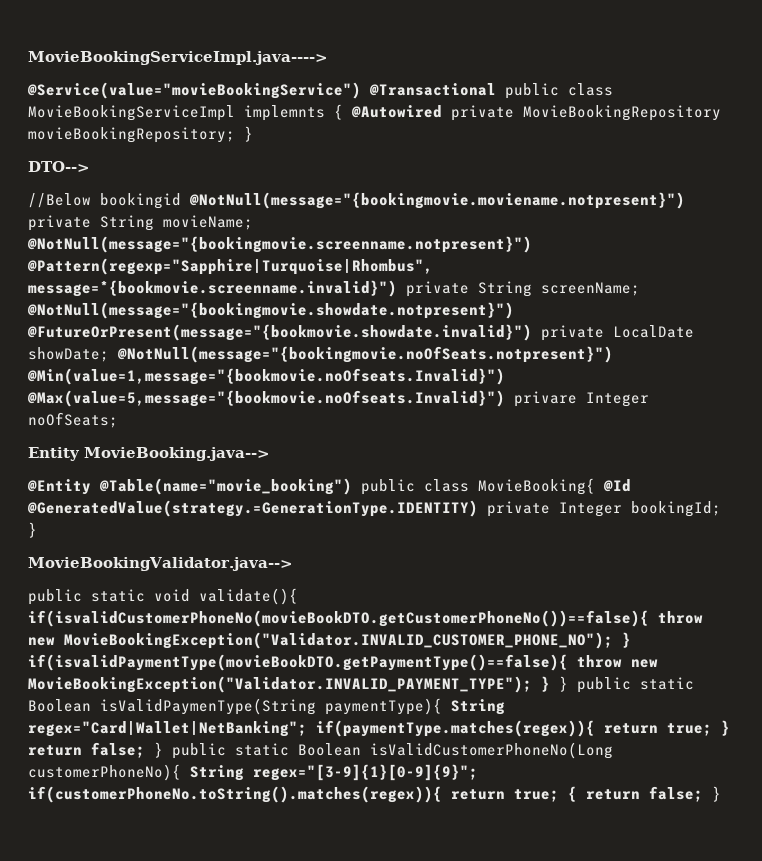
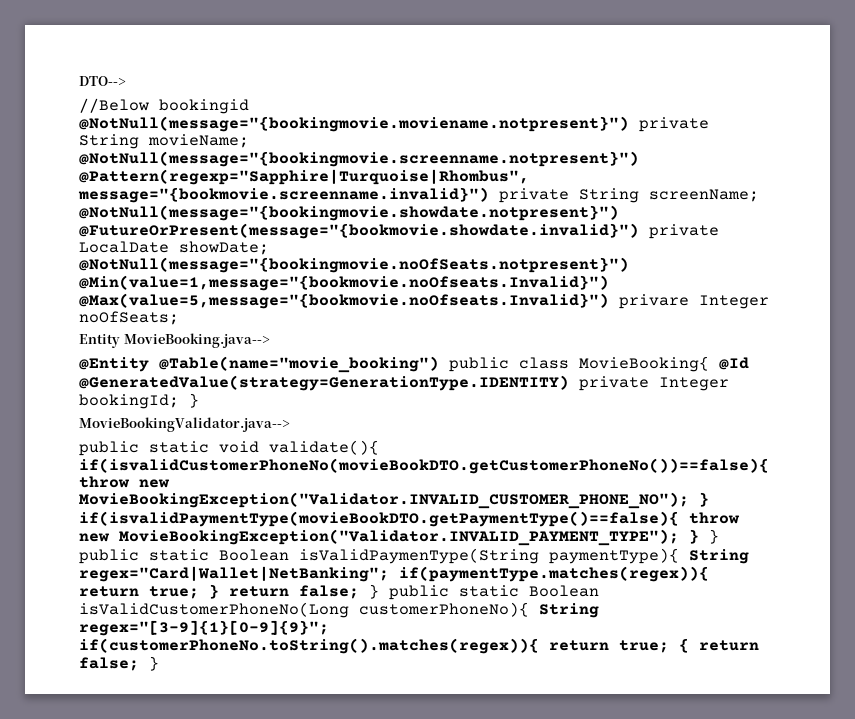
- MovieBookingServiceImpl.java---->
- @Service(value="movieBookingService") @Transactional public class MovieBookingServiceImpl implemnts { @Autowired private MovieBookingRepository movieBookingRepository; }
- //Below bookingid @NotNull(message="{bookingmovie.moviename.notpresent}") private String movieName; @NotNull(message="{bookingmovie.screenname.notpresent}") @Pattern(regexp="Sapphire|Turquoise|Rhombus", message=*{bookmovie.screenname.invalid}") private String screenName; @NotNull(message="{bookingmovie.showdate.notpresent}") @FutureOrPresent(message="{bookmovie.showdate.invalid}") private LocalDate showDate; @NotNull(message="{bookingmovie.noOfSeats.notpresent}") @Min(value=1,message="{bookmovie.noOfseats.Invalid}") @Max(value=5,message="{bookmovie.noOfseats.Invalid}") privare Integer noOfSeats;
+ //Below bookingid @NotNull(message="{bookingmovie.moviename.notpresent}") private String movieName; @NotNull(message="{bookingmovie.screenname.notpresent}") @Pattern(regexp="Sapphire|Turquoise|Rhombus", message="{bookmovie.screenname.invalid}") private String screenName; @NotNull(message="{bookingmovie.showdate.notpresent}") @FutureOrPresent(message="{bookmovie.showdate.invalid}") private LocalDate showDate; @NotNull(message="{bookingmovie.noOfSeats.notpresent}") @Min(value=1,message="{bookmovie.noOfseats.Invalid}") @Max(value=5,message="{bookmovie.noOfseats.Invalid}") privare Integer noOfSeats;
- @Entity @Table(name="movie_booking") public class MovieBooking{ @Id @GeneratedValue(strategy.=GenerationType.IDENTITY) private Integer bookingId; }
+ @Entity @Table(name="movie_booking") public class MovieBooking{ @Id @GeneratedValue(strategy=GenerationType.IDENTITY) private Integer bookingId; }

